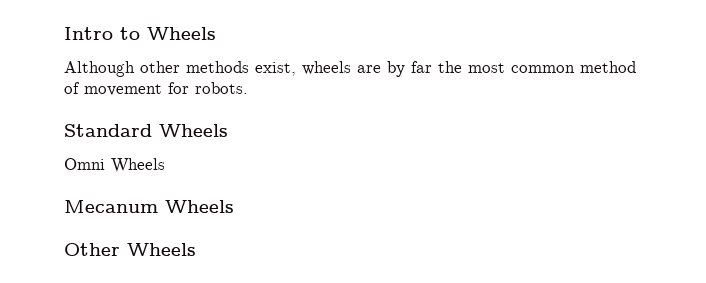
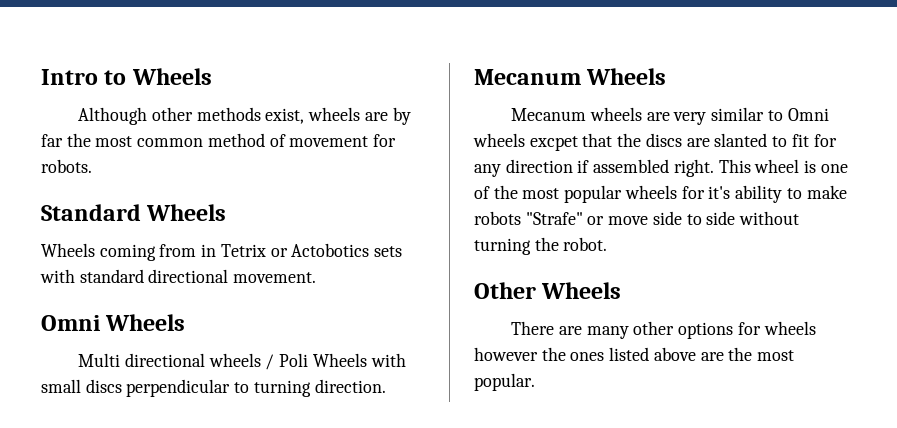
+ Wheels coming from in Tetrix or Actobotics sets with standard directional movement.
  Omni Wheels
+ Multi directional wheels / Poli Wheels with small discs perpendicular to turning direction.
  Mecanum Wheels
+ Mecanum wheels are very similar to Omni wheels excpet that the discs are slanted to fit for any direction if assembled right. This wheel is one of the most popular wheels for it's ability to make robots "Strafe" or move side to side without turning the robot.
  Other Wheels
+ There are many other options for wheels however the ones listed above are the most popular.

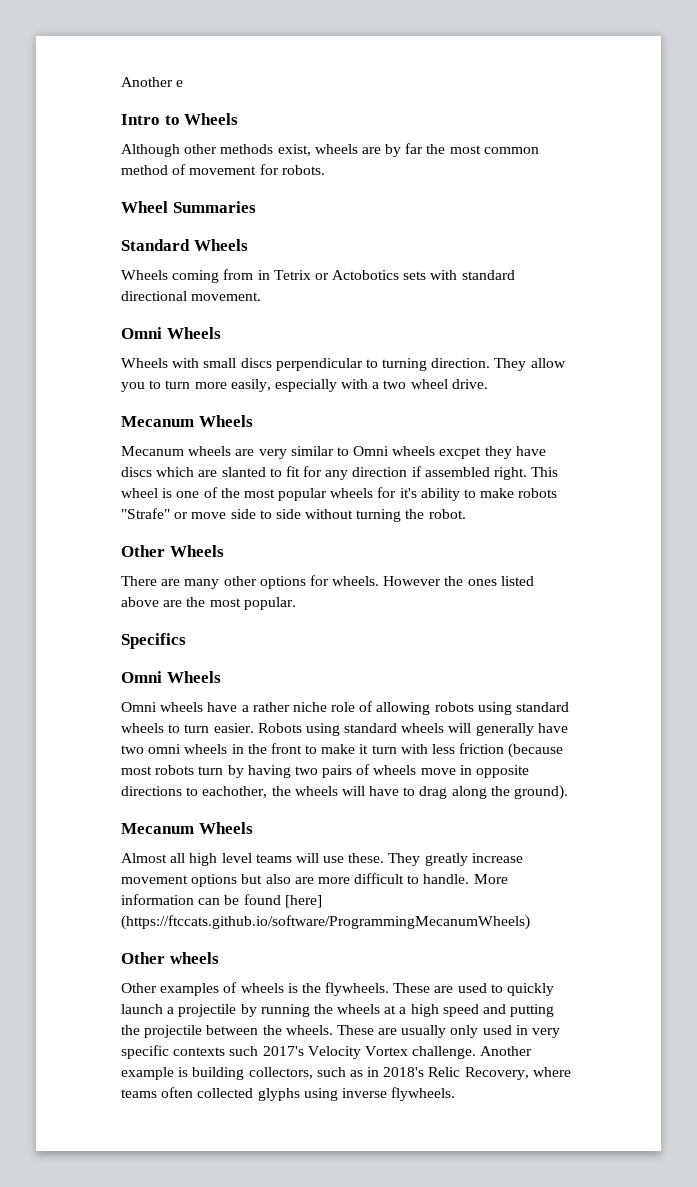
+ Another e
+ Wheel Summaries
- Multi directional wheels / Poli Wheels with small discs perpendicular to turning direction.
+ Wheels with small discs perpendicular to turning direction. They allow you to turn more easily, especially with a two wheel drive.
- Mecanum wheels are very similar to Omni wheels excpet that the discs are slanted to fit for any direction if assembled right.
+ Mecanum wheels are very similar to Omni wheels excpet they have discs which are slanted to fit for any direction if assembled right.
- There are many other options for wheels however the ones listed above are the most popular.
+ There are many other options for wheels. However the ones listed above are the most popular.
+ Specifics
+ Omni Wheels
+ Omni wheels have a rather niche role of allowing robots using standard wheels to turn easier. Robots using standard wheels will generally have two omni wheels in the front to make it turn with less friction (because most robots turn by having two pairs of wheels move in opposite directions to eachother, the wheels will have to drag along the ground).
+ Mecanum Wheels
+ Almost all high level teams will use these. They greatly increase movement options but also are more difficult to handle. More information can be found [here] (https://ftccats.github.io/software/ProgrammingMecanumWheels)
+ Other wheels
+ Other examples of wheels is the flywheels. These are used to quickly launch a projectile by running the wheels at a high speed and putting the projectile between the wheels. These are usually only used in very specific contexts such 2017's Velocity Vortex challenge. Another example is building collectors, such as in 2018's Relic Recovery, where teams often collected glyphs using inverse flywheels.

